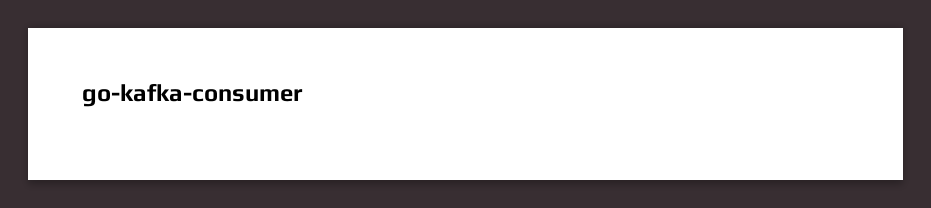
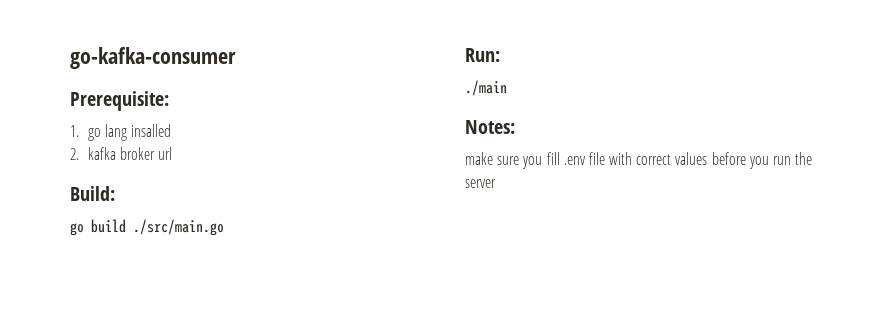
+ Prerequisite:
+ 1. go lang insalled
+ 2. kafka broker url
+ Build:
+ go build ./src/main.go
+ Run:
+ ./main
+ Notes:
+ make sure you fill .env file with correct values before you run the server

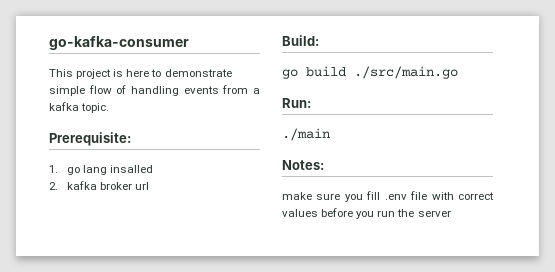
+ This project is here to demonstrate simple flow of handling events from a kafka topic.

